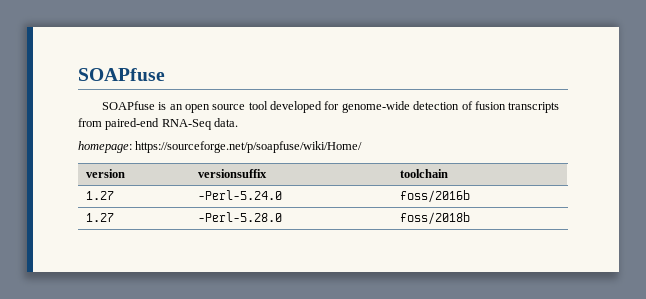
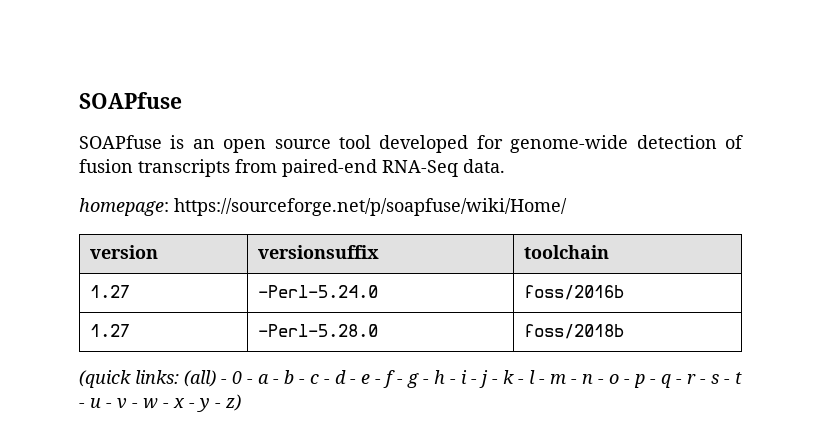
+ (quick links: (all) - 0 - a - b - c - d - e - f - g - h - i - j - k - l - m - n - o - p - q - r - s - t - u - v - w - x - y - z)

